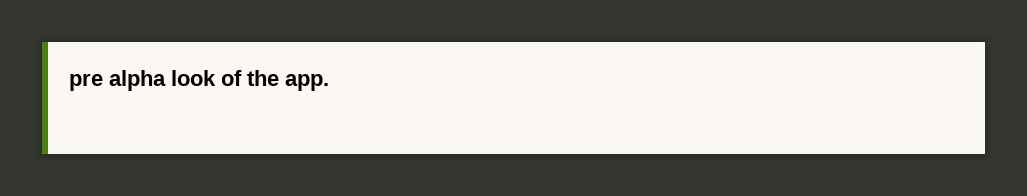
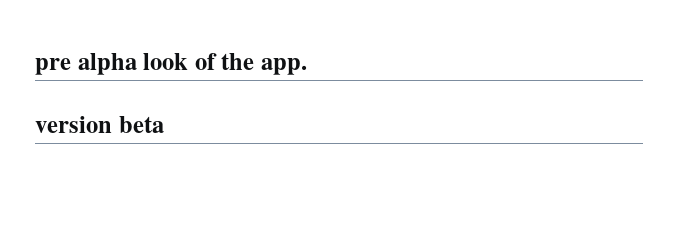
+ version beta

